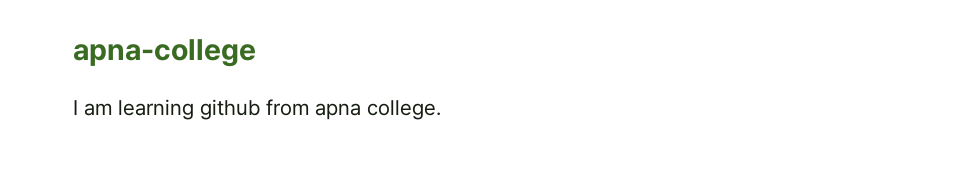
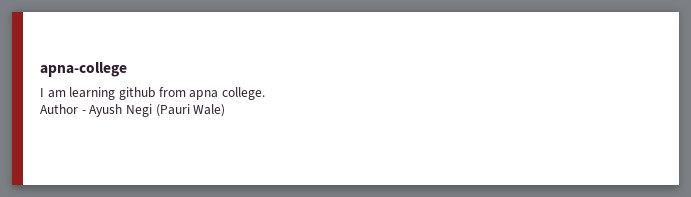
+ Author - Ayush Negi (Pauri Wale)

